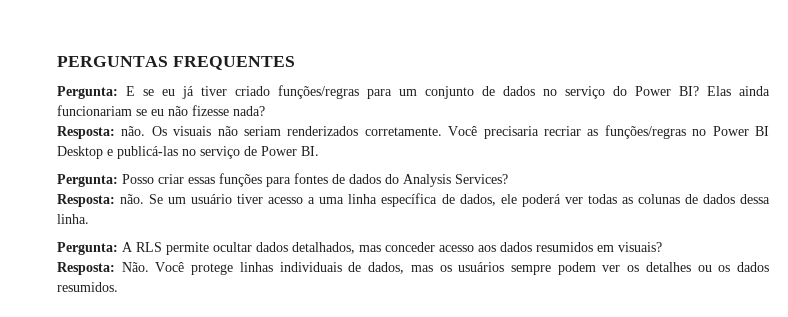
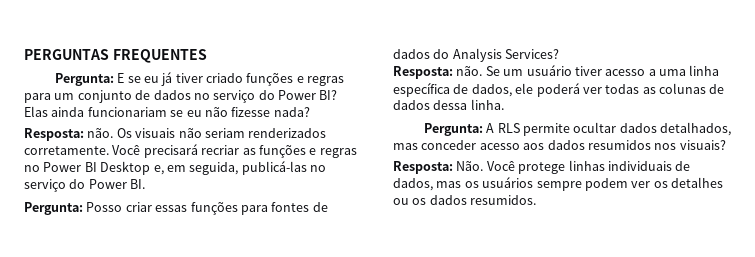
- Pergunta: E se eu já tiver criado funções/regras para um conjunto de dados no serviço do Power BI?
+ Pergunta: E se eu já tiver criado funções e regras para um conjunto de dados no serviço do Power BI?
- Você precisaria recriar as funções/regras no Power BI Desktop e publicá-las no serviço de Power BI.
+ Você precisará recriar as funções e regras no Power BI Desktop e, em seguida, publicá-las no serviço do Power BI.
- Pergunta: A RLS permite ocultar dados detalhados, mas conceder acesso aos dados resumidos em visuais?
+ Pergunta: A RLS permite ocultar dados detalhados, mas conceder acesso aos dados resumidos nos visuais?

